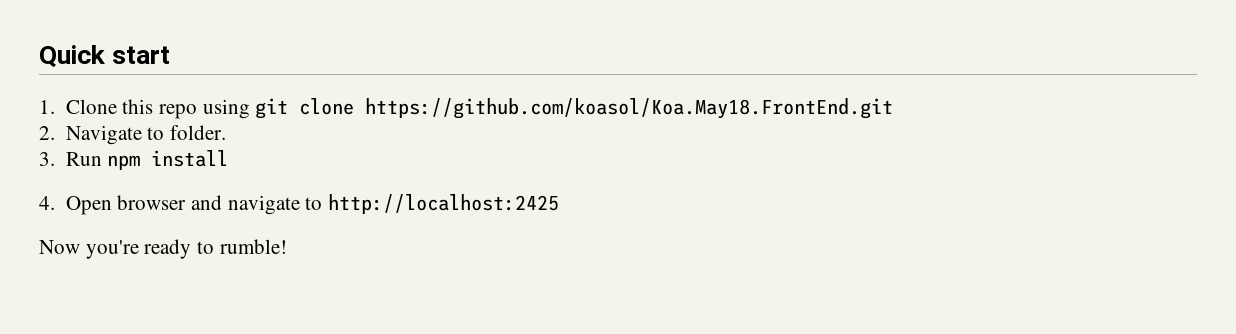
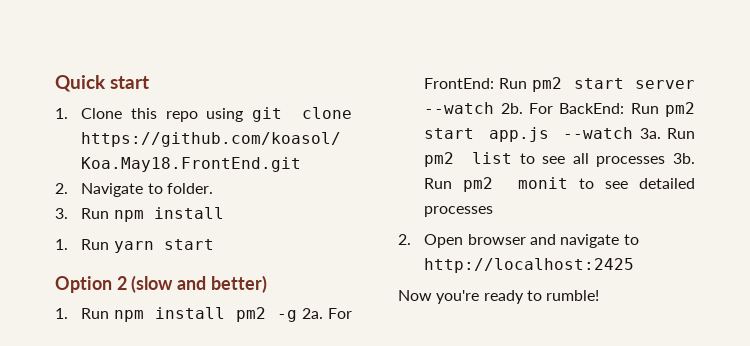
- 4. Open browser and navigate to http://localhost:2425
+ 1. Run yarn start
+ Option 2 (slow and better)
+ 1. Run npm install pm2 -g 2a. For FrontEnd: Run pm2 start server --watch 2b. For BackEnd: Run pm2 start app.js --watch 3a. Run pm2 list to see all processes 3b. Run pm2 monit to see detailed processes
+ 2. Open browser and navigate to http://localhost:2425

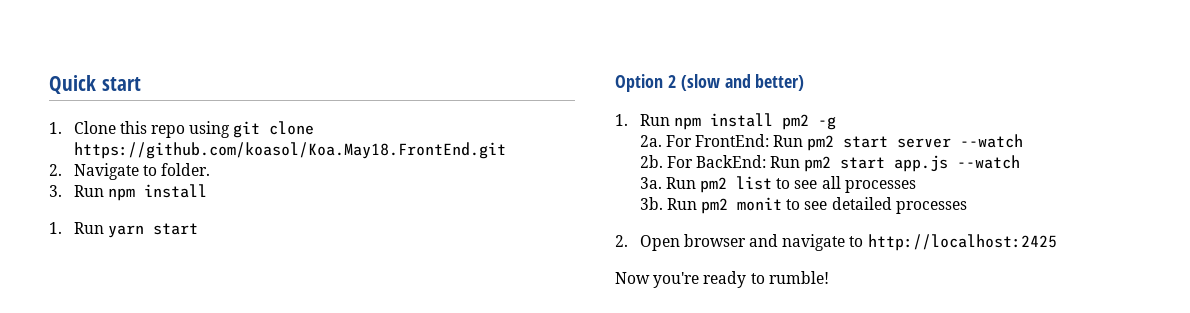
- 1. Run npm install pm2 -g 2a.
+ 1. Run npm install pm2 -g
+ 2a.
- For FrontEnd: Run pm2 start server --watch 2b.
+ For FrontEnd: Run pm2 start server --watch
+ 2b.
- For BackEnd: Run pm2 start app.js --watch 3a.
+ For BackEnd: Run pm2 start app.js --watch
+ 3a.
- Run pm2 list to see all processes 3b.
+ Run pm2 list to see all processes
+ 3b.

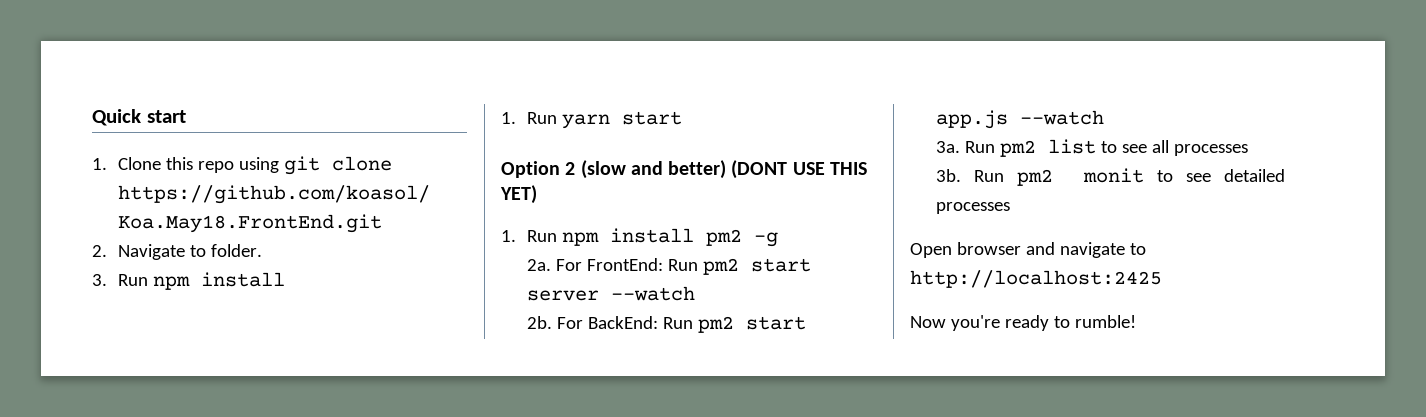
- Option 2 (slow and better)
+ Option 2 (slow and better) (DONT USE THIS YET)
- 2. Open browser and navigate to http://localhost:2425
+ Open browser and navigate to http://localhost:2425

